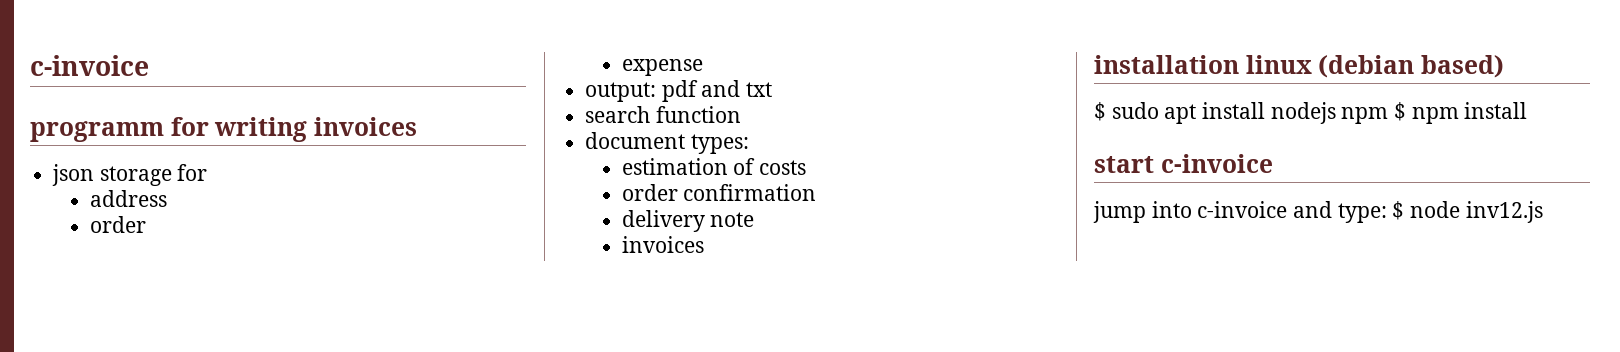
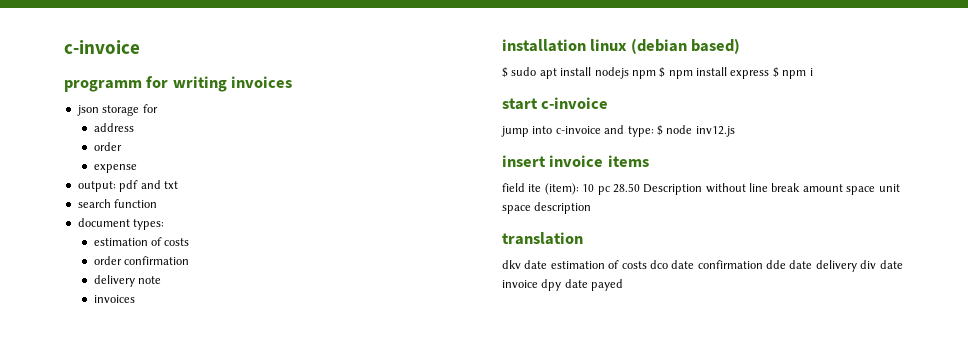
- $ sudo apt install nodejs npm $ npm install
+ $ sudo apt install nodejs npm $ npm install express $ npm i
+ insert invoice items
+ field ite (item): 10 pc 28.50 Description without line break amount space unit space description
+ translation
+ dkv date estimation of costs dco date confirmation dde date delivery div date invoice dpy date payed

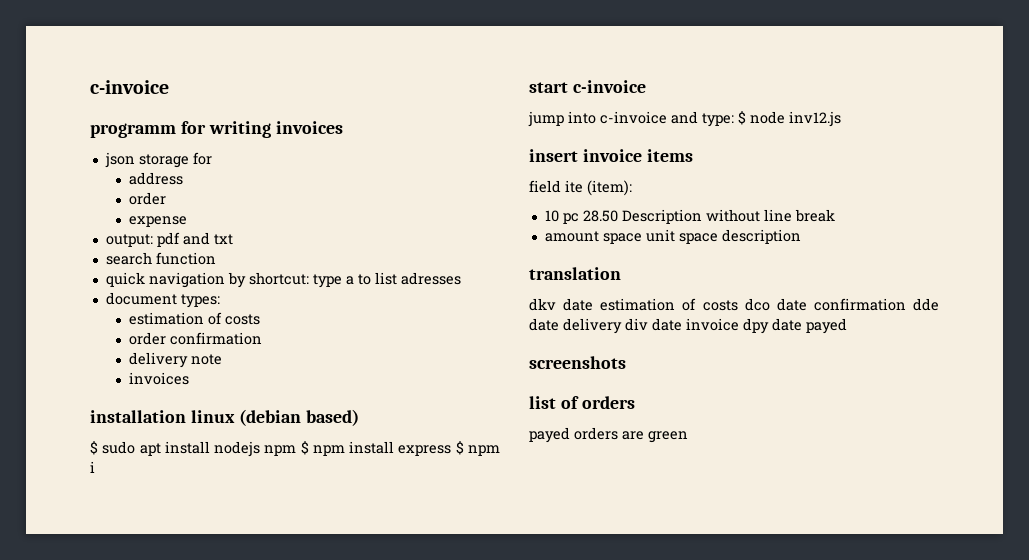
+ quick navigation by shortcut: type a to list adresses
- field ite (item): 10 pc 28.50 Description without line break amount space unit space description
+ field ite (item):
+ 10 pc 28.50 Description without line break
+ amount space unit space description
+ screenshots
+ list of orders
+ payed orders are green

